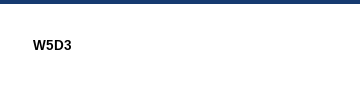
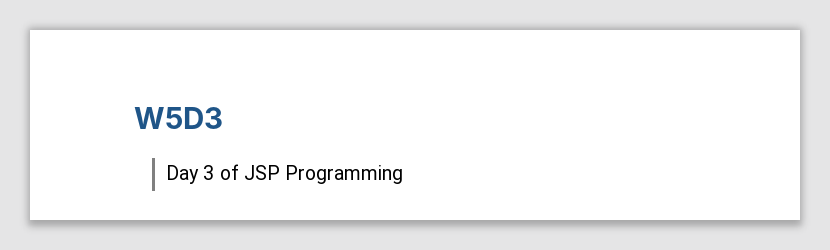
+ Day 3 of JSP Programming

